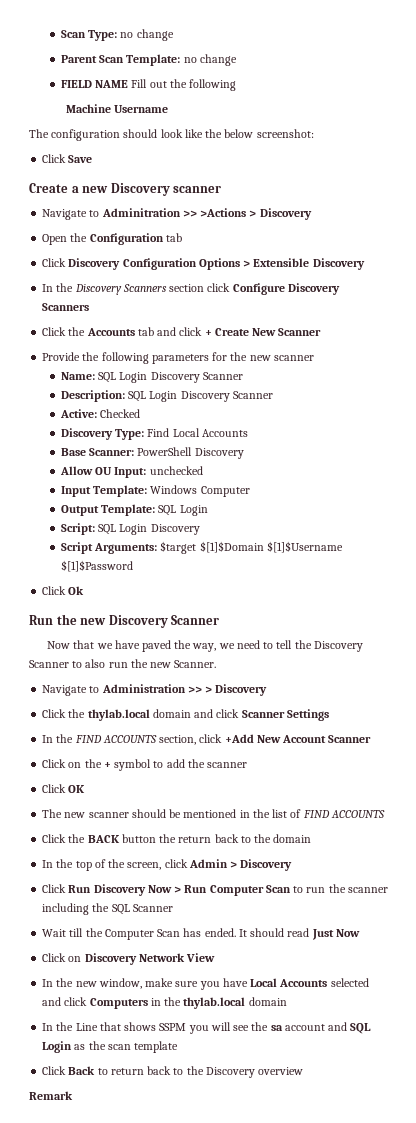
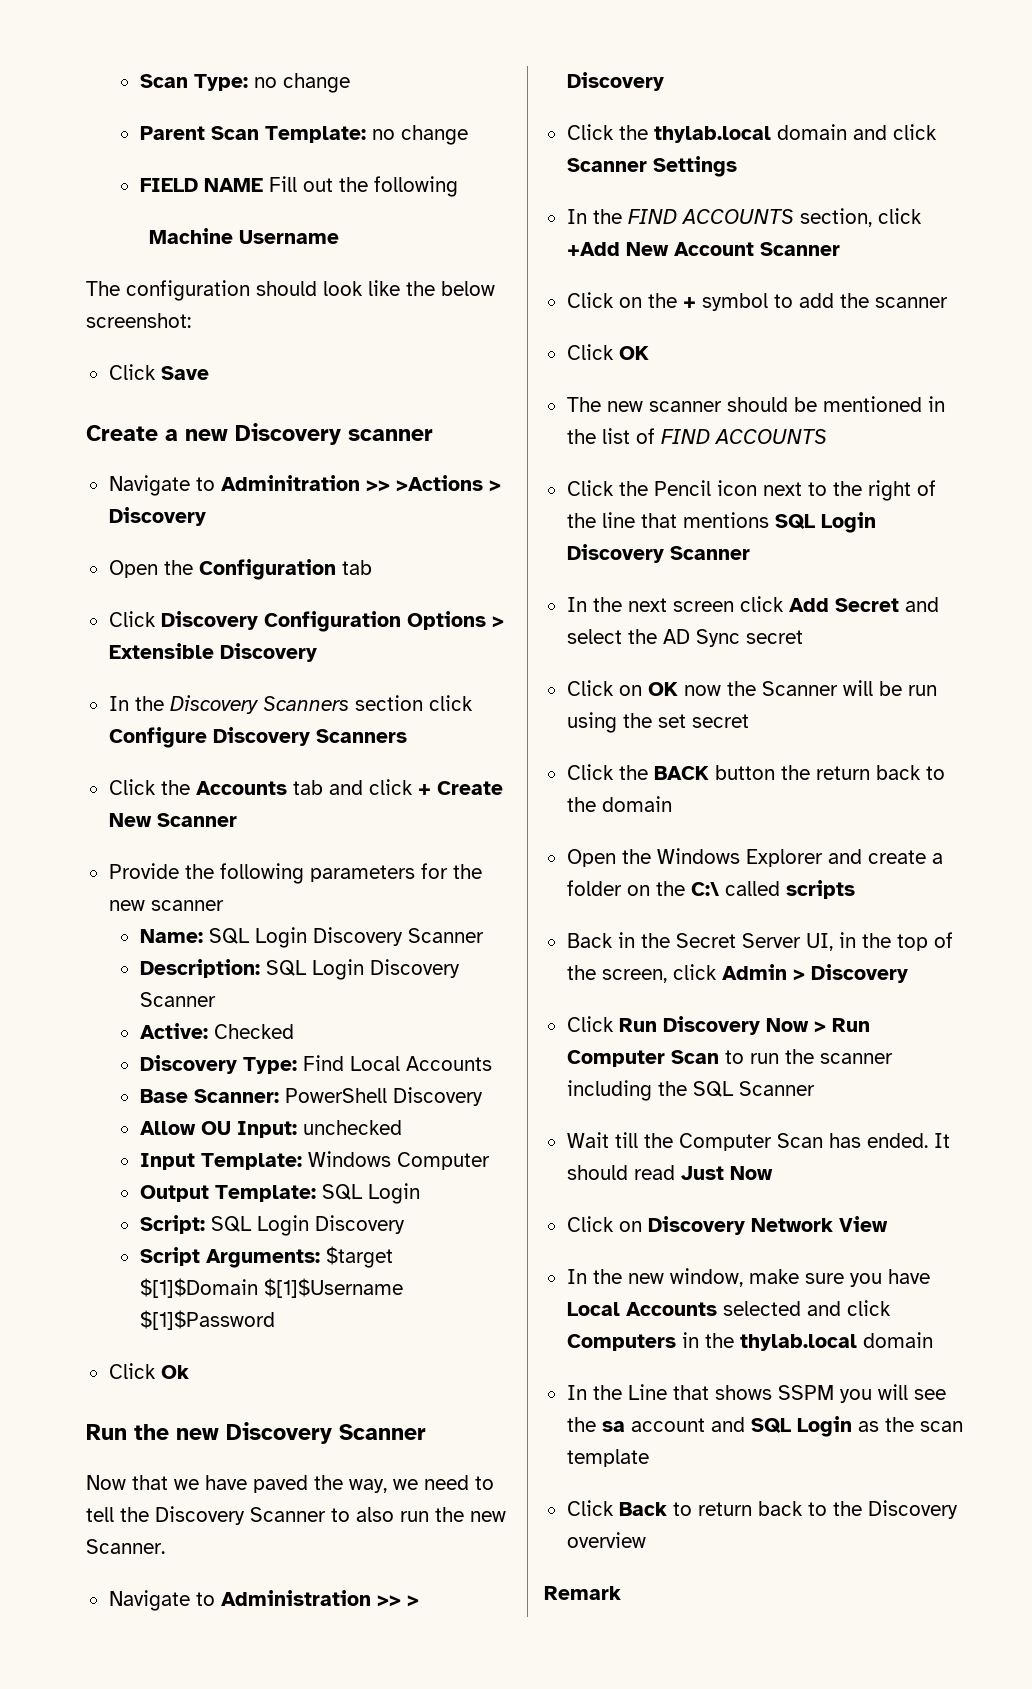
+ Click the Pencil icon next to the right of the line that mentions SQL Login Discovery Scanner
+ In the next screen click Add Secret and select the AD Sync secret
+ Click on OK now the Scanner will be run using the set secret
- In the top of the screen, click Admin > Discovery
+ Open the Windows Explorer and create a folder on the C:\ called scripts
+ Back in the Secret Server UI, in the top of the screen, click Admin > Discovery

